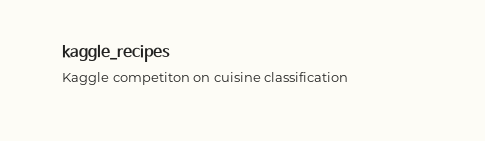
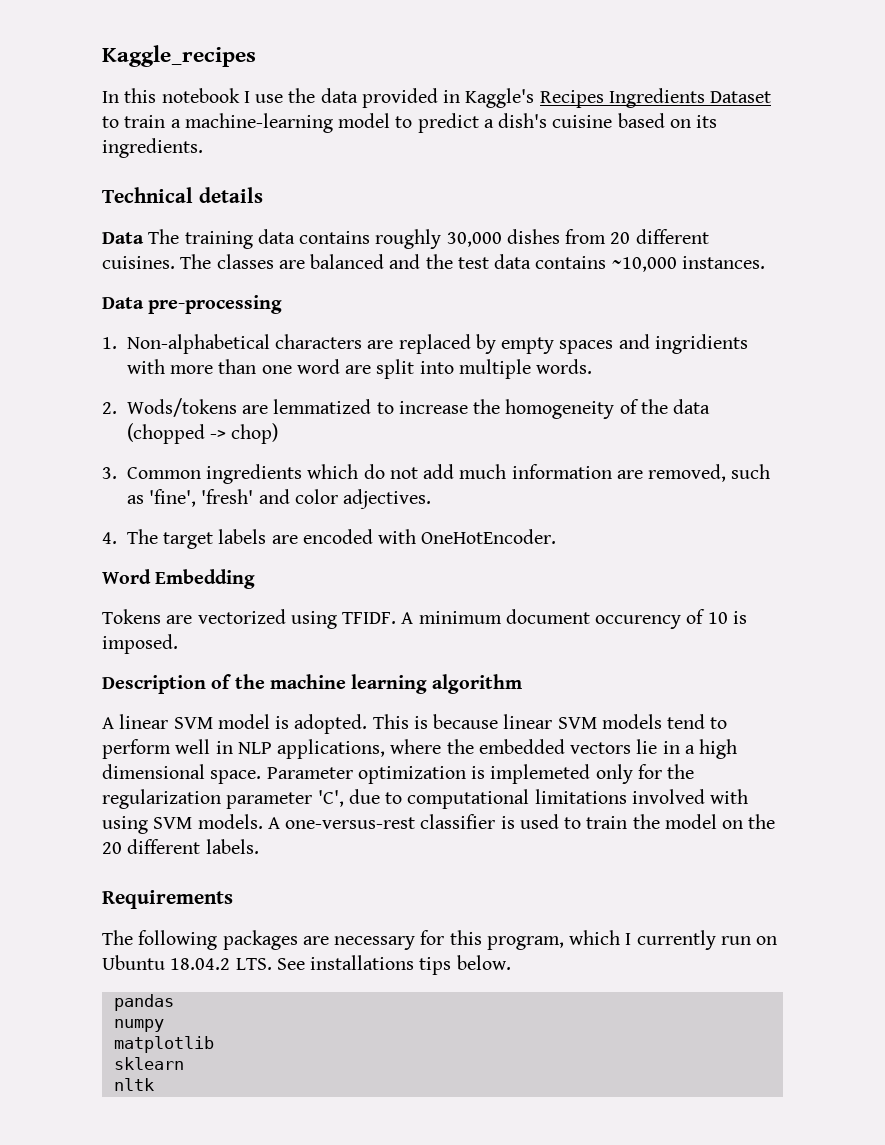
- kaggle_recipes
- Kaggle competiton on cuisine classification
+ Kaggle_recipes
+ In this notebook I use the data provided in Kaggle's Recipes Ingredients Dataset to train a machine-learning model to predict a dish's cuisine based on its ingredients.
+ Technical details
+ Data The training data contains roughly 30,000 dishes from 20 different cuisines. The classes are balanced and the test data contains ~10,000 instances.
+ Data pre-processing
+ 1. Non-alphabetical characters are replaced by empty spaces and ingridients with more than one word are split into multiple words.
+ 2. Wods/tokens are lemmatized to increase the homogeneity of the data (chopped -> chop)
+ 3. Common ingredients which do not add much information are removed, such as 'fine', 'fresh' and color adjectives.
+ 4. The target labels are encoded with OneHotEncoder.
+ Word Embedding
+ Tokens are vectorized using TFIDF. A minimum document occurency of 10 is imposed.
+ Description of the machine learning algorithm
+ A linear SVM model is adopted. This is because linear SVM models tend to perform well in NLP applications, where the embedded vectors lie in a high dimensional space. Parameter optimization is implemeted only for the regularization parameter 'C', due to computational limitations involved with using SVM models. A one-versus-rest classifier is used to train the model on the 20 different labels.
+ Requirements
+ The following packages are necessary for this program, which I currently run on Ubuntu 18.04.2 LTS. See installations tips below.
+ pandas
+ numpy
+ matplotlib
+ sklearn
+ nltk

